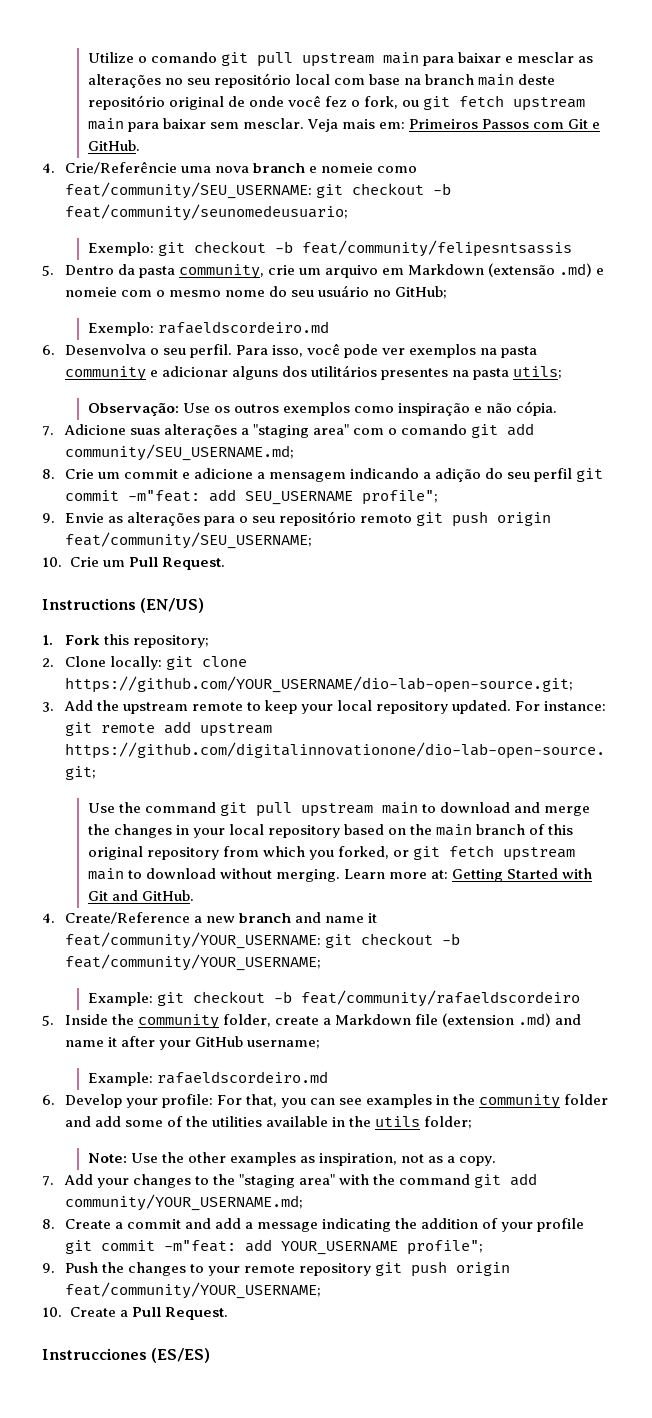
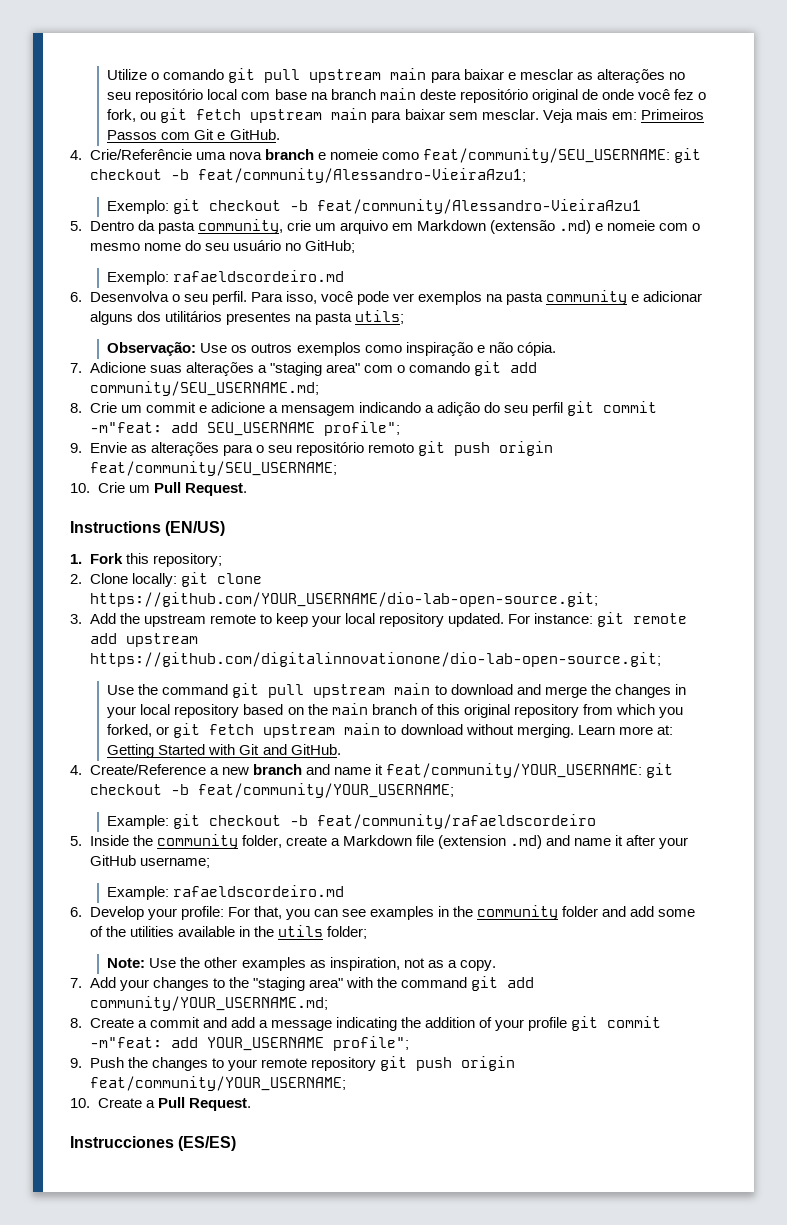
- 4. Crie/Referêncie uma nova branch e nomeie como feat/community/SEU_USERNAME: git checkout -b feat/community/seunomedeusuario;
+ 4. Crie/Referêncie uma nova branch e nomeie como feat/community/SEU_USERNAME: git checkout -b feat/community/Alessandro-VieiraAzu1;
- Exemplo: git checkout -b feat/community/felipesntsassis
+ Exemplo: git checkout -b feat/community/Alessandro-VieiraAzu1

